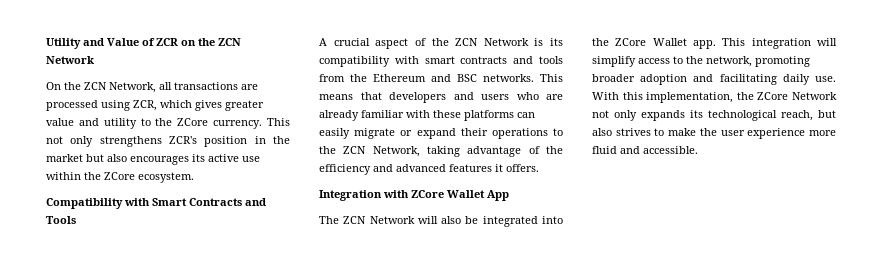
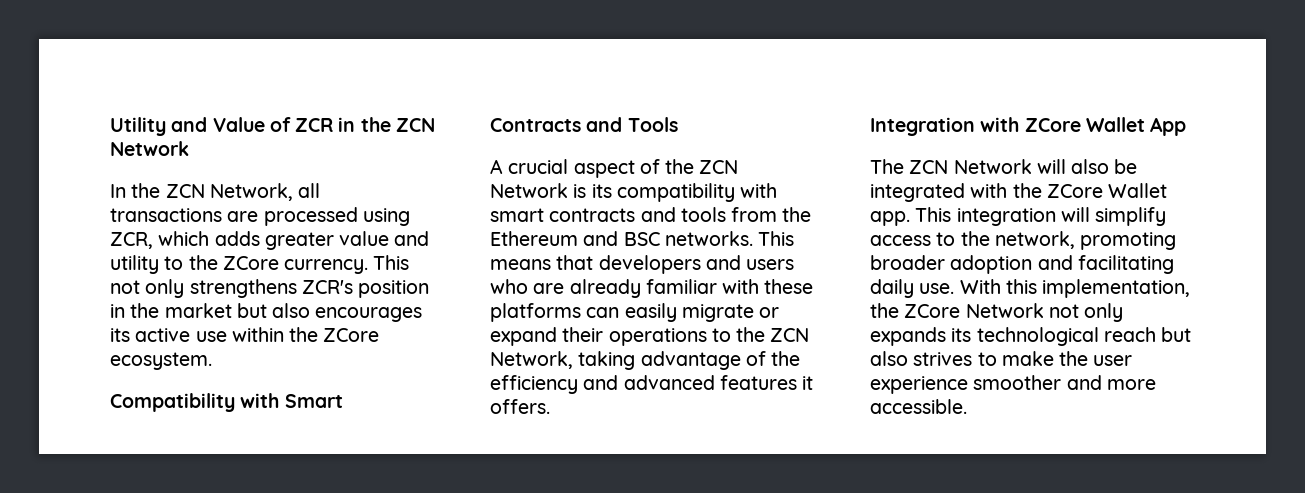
- Utility and Value of ZCR on the ZCN Network
+ Utility and Value of ZCR in the ZCN Network
- On the ZCN Network, all transactions are processed using ZCR, which gives greater value and utility to the ZCore currency.
+ In the ZCN Network, all transactions are processed using ZCR, which adds greater value and utility to the ZCore currency.
- The ZCN Network will also be integrated into the ZCore Wallet app.
+ The ZCN Network will also be integrated with the ZCore Wallet app.
- With this implementation, the ZCore Network not only expands its technological reach, but also strives to make the user experience more fluid and accessible.
+ With this implementation, the ZCore Network not only expands its technological reach but also strives to make the user experience smoother and more accessible.

